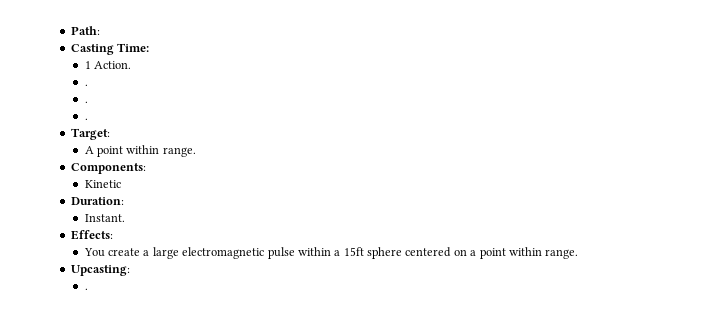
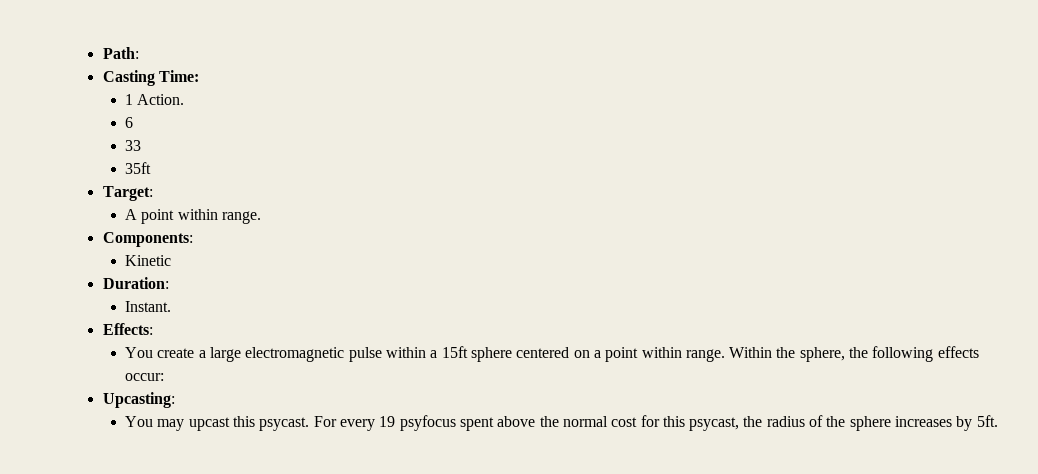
  1 Action.
- .
- .
- .
+ 6
+ 33
+ 35ft
- You create a large electromagnetic pulse within a 15ft sphere centered on a point within range.
+ You create a large electromagnetic pulse within a 15ft sphere centered on a point within range. Within the sphere, the following effects occur:
  Upcasting:
- .
+ You may upcast this psycast. For every 19 psyfocus spent above the normal cost for this psycast, the radius of the sphere increases by 5ft.

